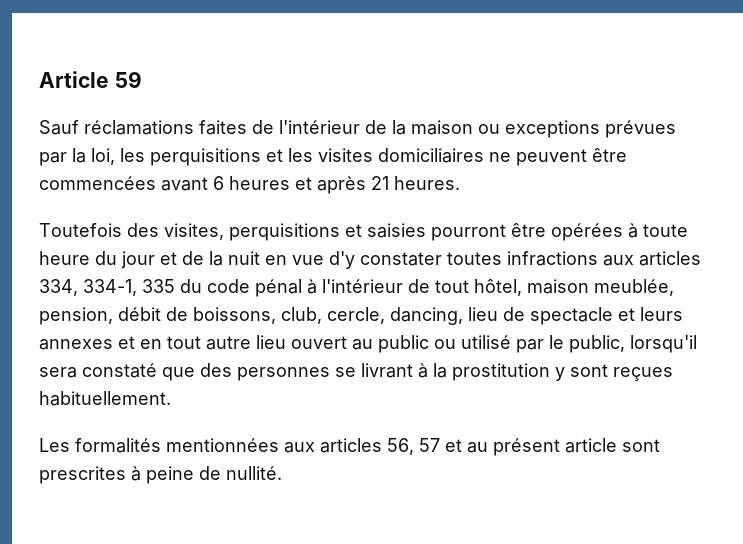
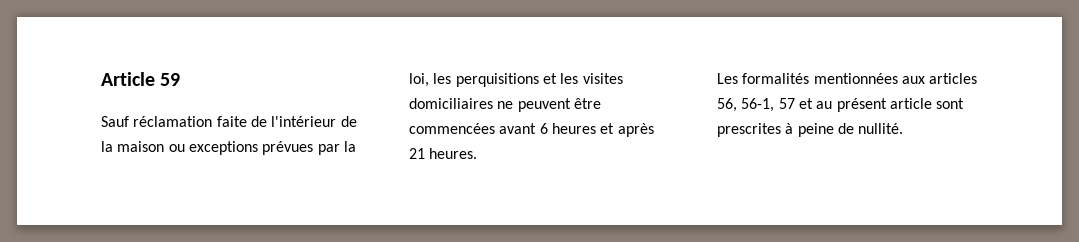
- Sauf réclamations faites de l'intérieur de la maison ou exceptions prévues par la loi, les perquisitions et les visites domiciliaires ne peuvent être commencées avant 6 heures et après 21 heures.
+ Sauf réclamation faite de l'intérieur de la maison ou exceptions prévues par la loi, les perquisitions et les visites domiciliaires ne peuvent être commencées avant 6 heures et après 21 heures.
- Toutefois des visites, perquisitions et saisies pourront être opérées à toute heure du jour et de la nuit en vue d'y constater toutes infractions aux articles 334, 334-1, 335 du code pénal à l'intérieur de tout hôtel, maison meublée, pension, débit de boissons, club, cercle, dancing, lieu de spectacle et leurs annexes et en tout autre lieu ouvert au public ou utilisé par le public, lorsqu'il sera constaté que des personnes se livrant à la prostitution y sont reçues habituellement.
- Les formalités mentionnées aux articles 56, 57 et au présent article sont prescrites à peine de nullité.
+ Les formalités mentionnées aux articles 56, 56-1, 57 et au présent article sont prescrites à peine de nullité.

